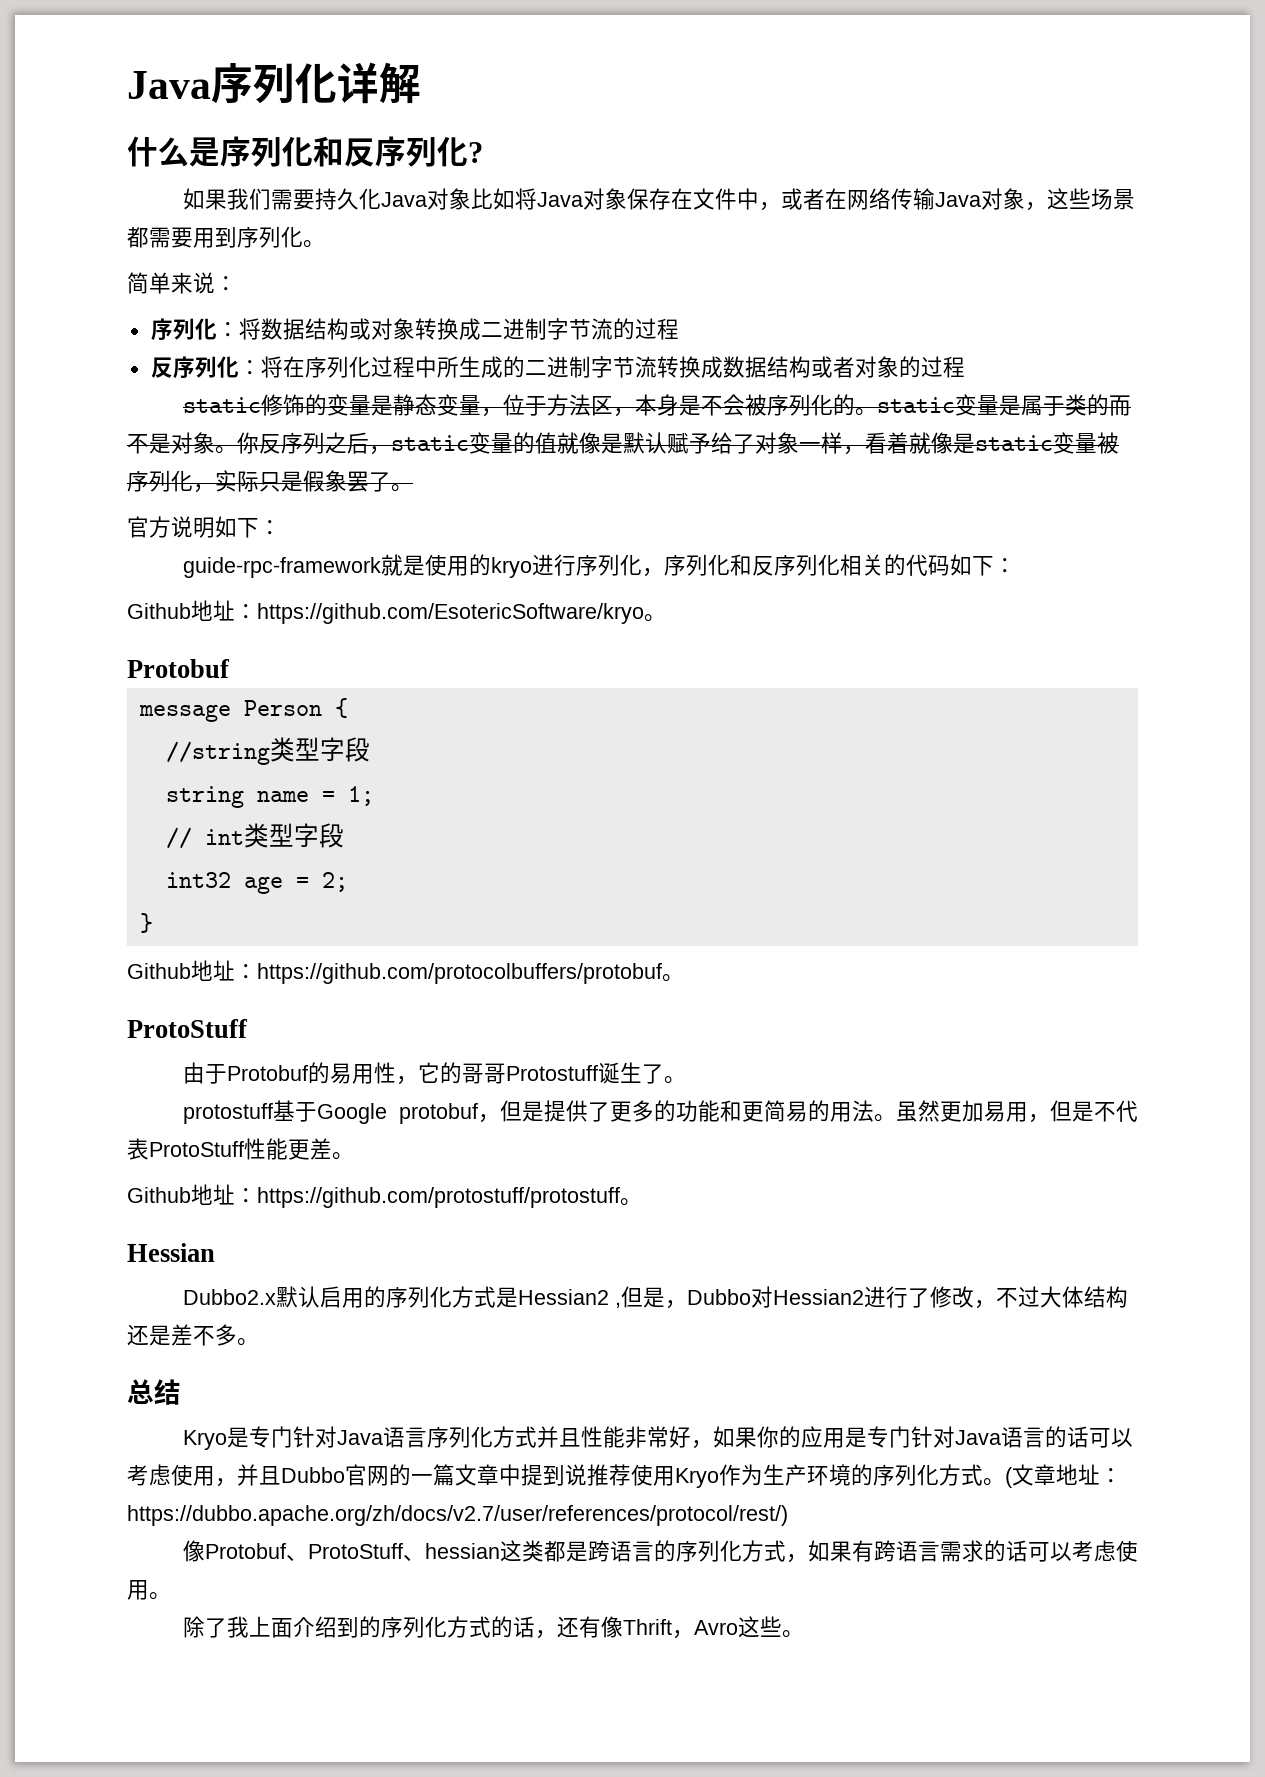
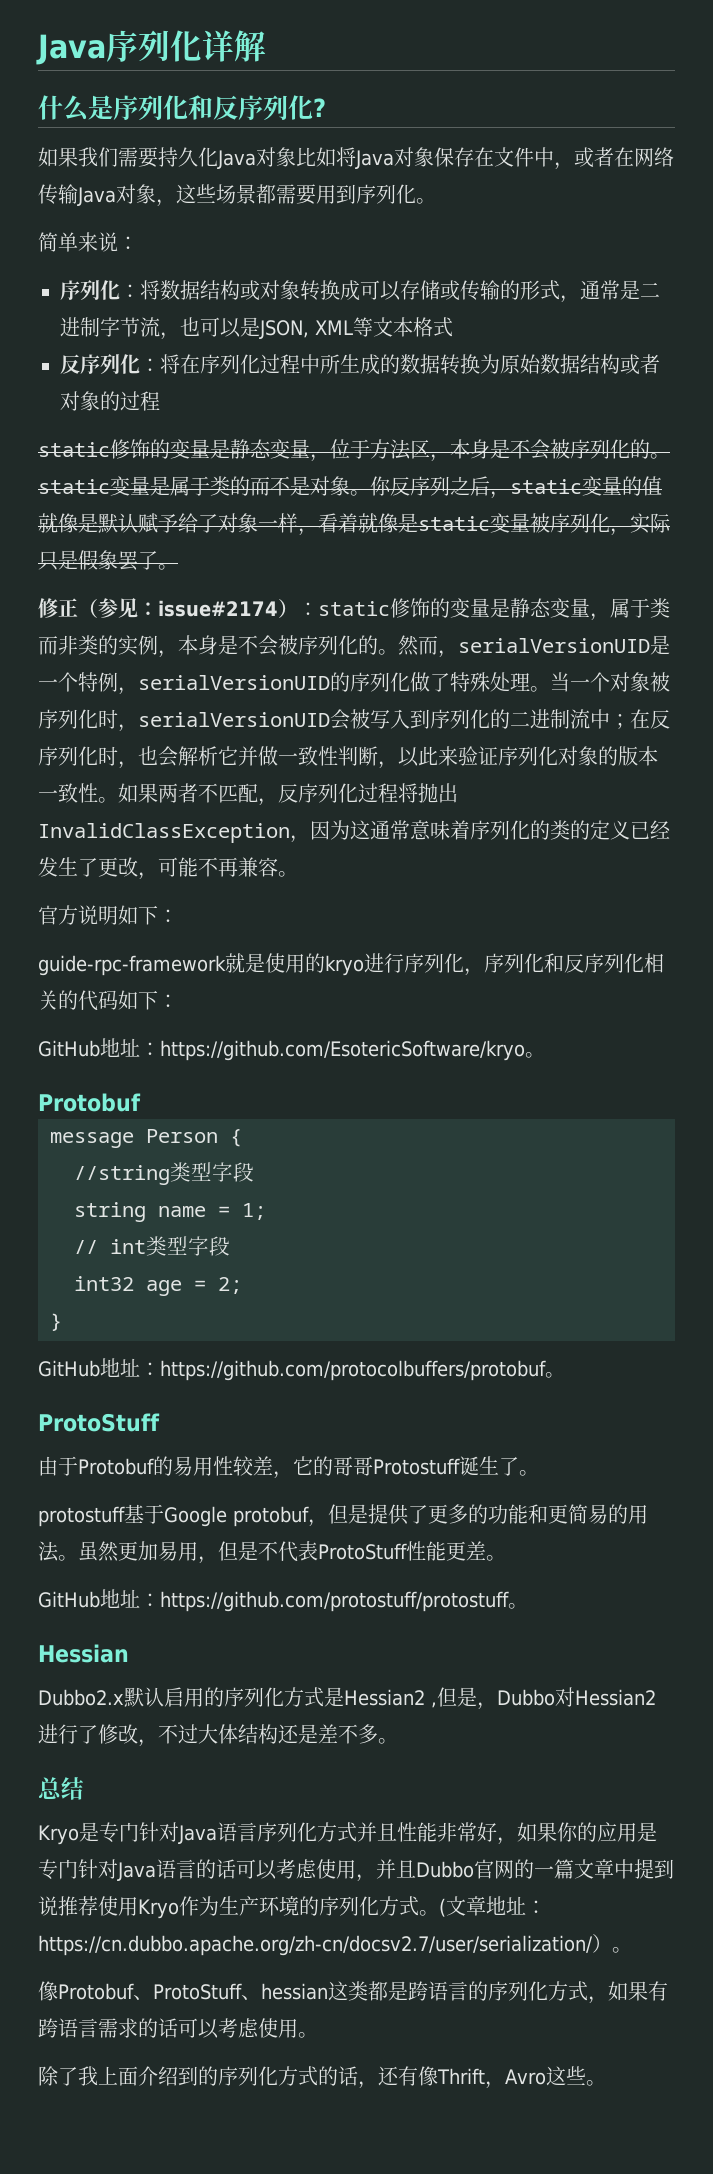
- 序列化：将数据结构或对象转换成二进制字节流的过程
+ 序列化：将数据结构或对象转换成可以存储或传输的形式，通常是二进制字节流，也可以是JSON, XML等文本格式
- 反序列化：将在序列化过程中所生成的二进制字节流转换成数据结构或者对象的过程
+ 反序列化：将在序列化过程中所生成的数据转换为原始数据结构或者对象的过程
+ 修正（参见：issue#2174）：static修饰的变量是静态变量，属于类而非类的实例，本身是不会被序列化的。然而，serialVersionUID是一个特例，serialVersionUID的序列化做了特殊处理。当一个对象被序列化时，serialVersionUID会被写入到序列化的二进制流中；在反序列化时，也会解析它并做一致性判断，以此来验证序列化对象的版本一致性。如果两者不匹配，反序列化过程将抛出InvalidClassException，因为这通常意味着序列化的类的定义已经发生了更改，可能不再兼容。
- Github地址：https://github.com/EsotericSoftware/kryo。
+ GitHub地址：https://github.com/EsotericSoftware/kryo。
- Github地址：https://github.com/protocolbuffers/protobuf。
+ GitHub地址：https://github.com/protocolbuffers/protobuf。
- 由于Protobuf的易用性，它的哥哥Protostuff诞生了。
+ 由于Protobuf的易用性较差，它的哥哥Protostuff诞生了。
- Github地址：https://github.com/protostuff/protostuff。
+ GitHub地址：https://github.com/protostuff/protostuff。
- (文章地址：https://dubbo.apache.org/zh/docs/v2.7/user/references/protocol/rest/)
+ (文章地址：https://cn.dubbo.apache.org/zh-cn/docsv2.7/user/serialization/）。

